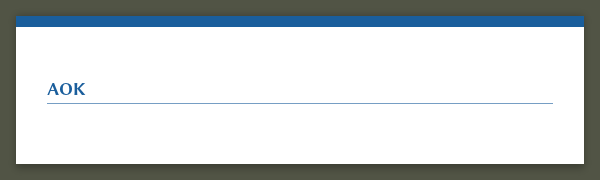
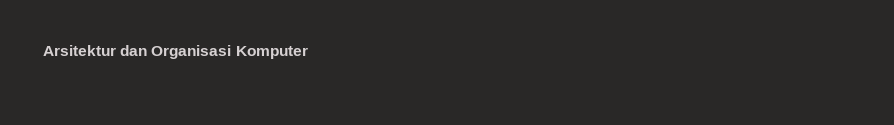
- AOK
+ Arsitektur dan Organisasi Komputer

